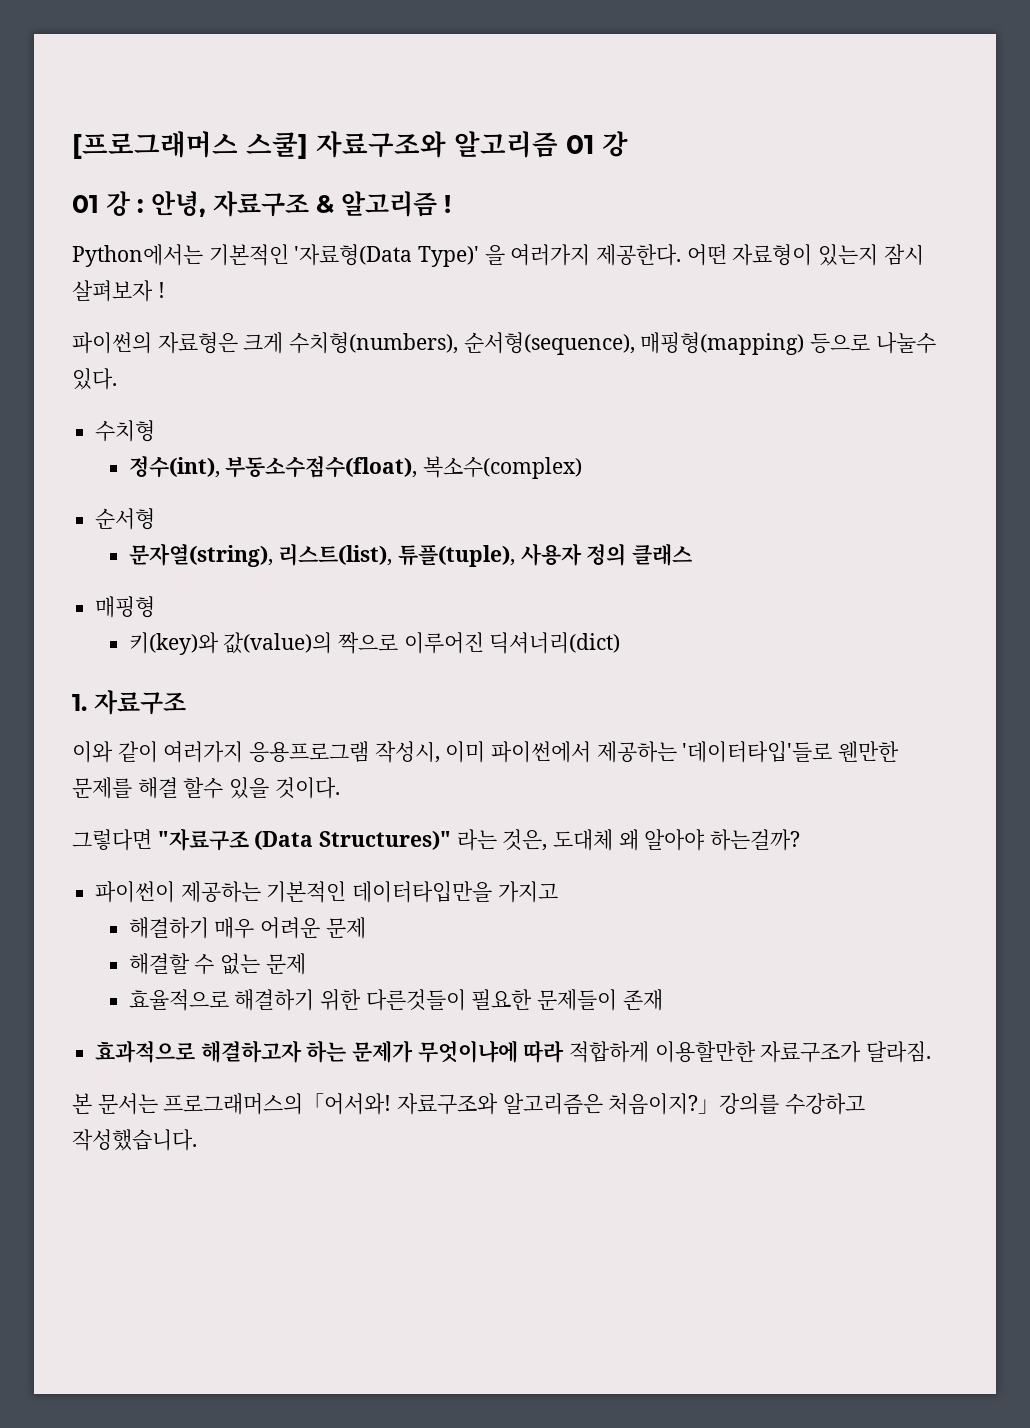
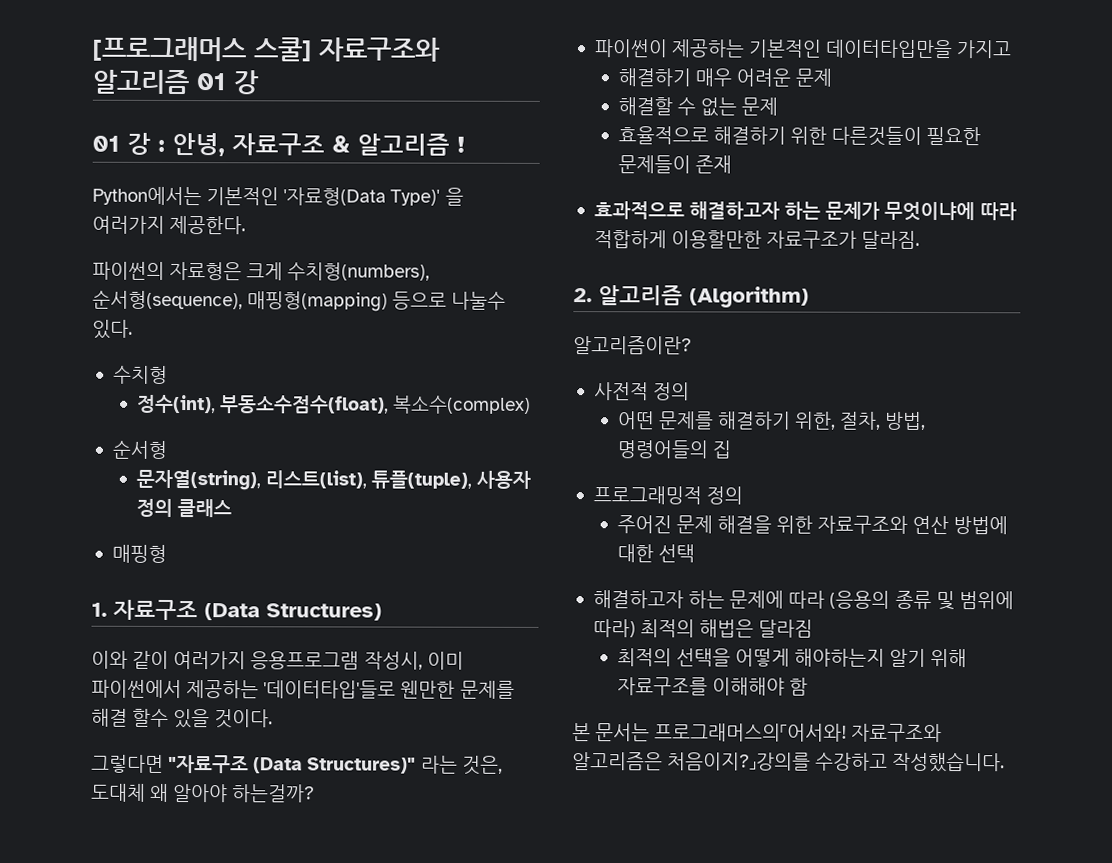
- 어떤 자료형이 있는지 잠시 살펴보자 !
- 키(key)와 값(value)의 짝으로 이루어진 딕셔너리(dict)
- 1. 자료구조
+ 1. 자료구조 (Data Structures)
+ 2. 알고리즘 (Algorithm)
+ 알고리즘이란?
+ 사전적 정의
+ 어떤 문제를 해결하기 위한, 절차, 방법, 명령어들의 집
+ 프로그래밍적 정의
+ 주어진 문제 해결을 위한 자료구조와 연산 방법에 대한 선택
+ 해결하고자 하는 문제에 따라 (응용의 종류 및 범위에 따라) 최적의 해법은 달라짐
+ 최적의 선택을 어떻게 해야하는지 알기 위해 자료구조를 이해해야 함

